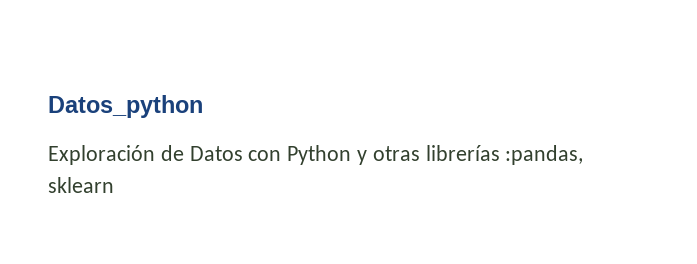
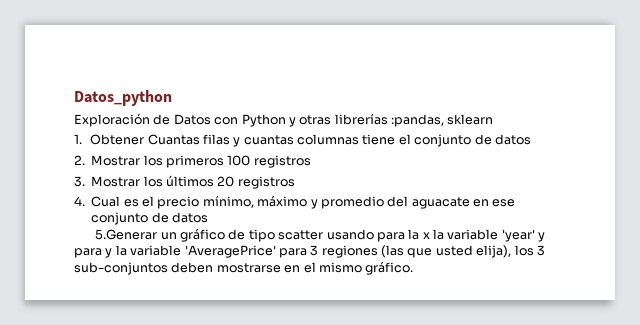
+ 1. Obtener Cuantas filas y cuantas columnas tiene el conjunto de datos
+ 2. Mostrar los primeros 100 registros
+ 3. Mostrar los últimos 20 registros
+ 4. Cual es el precio mínimo, máximo y promedio del aguacate en ese conjunto de datos
+ 5.Generar un gráfico de tipo scatter usando para la x la variable 'year' y para y la variable 'AveragePrice' para 3 regiones (las que usted elija), los 3 sub-conjuntos deben mostrarse en el mismo gráfico.

